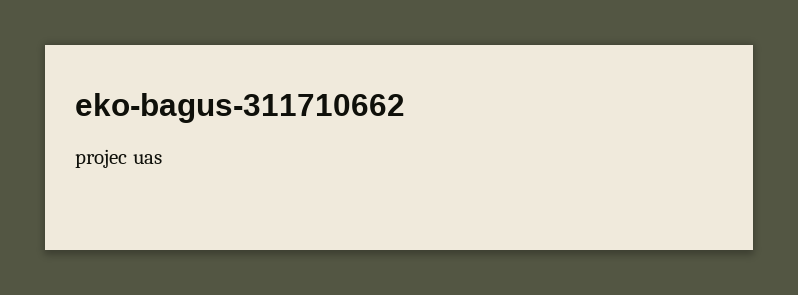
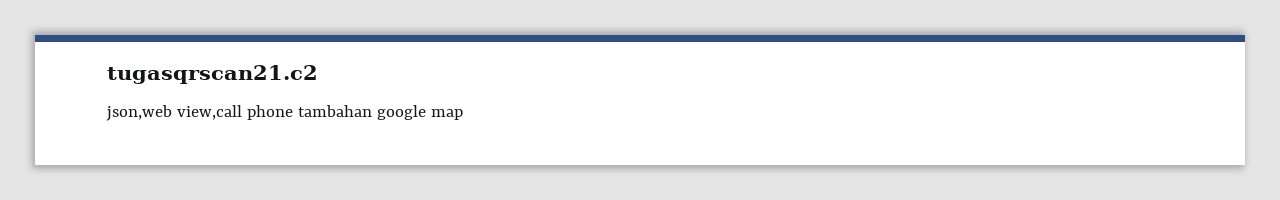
- eko-bagus-311710662
- projec uas
+ tugasqrscan21.c2
+ json,web view,call phone tambahan google map

